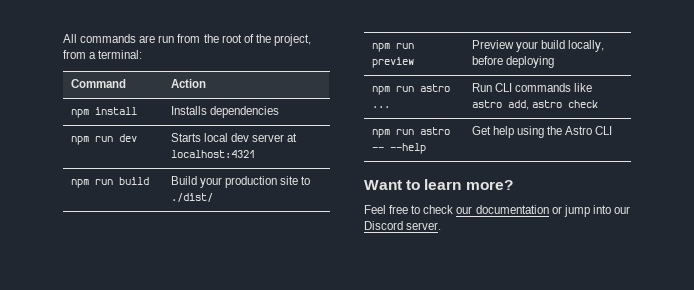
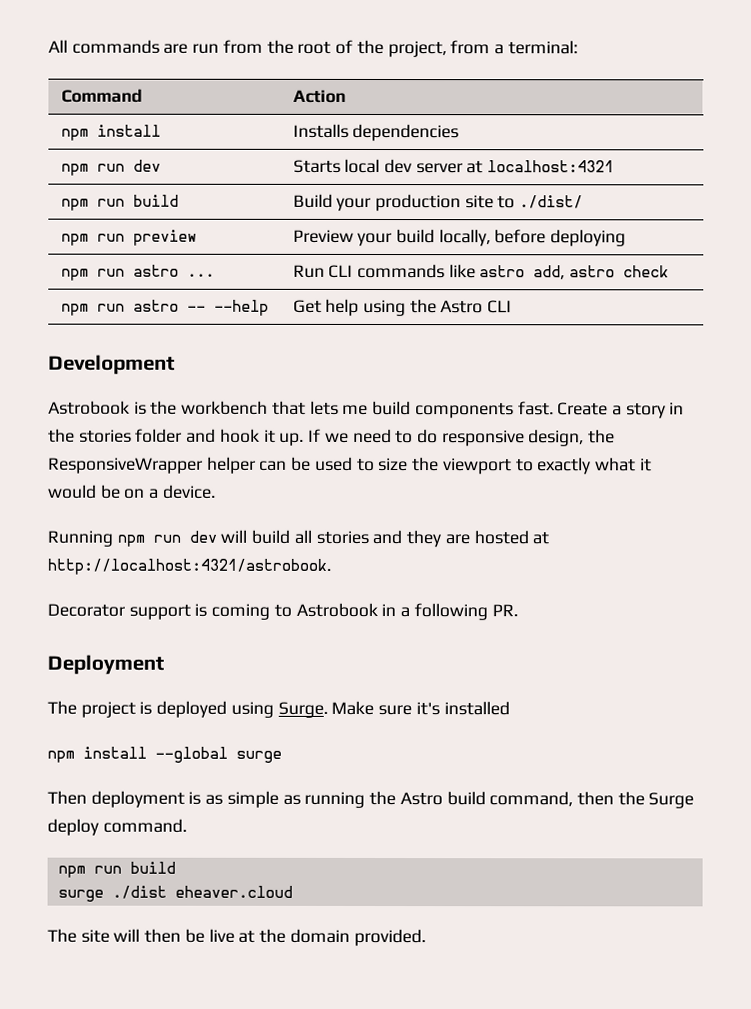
- Want to learn more?
- Feel free to check our documentation or jump into our Discord server.
+ Development
+ Astrobook is the workbench that lets me build components fast. Create a story in the stories folder and hook it up. If we need to do responsive design, the ResponsiveWrapper helper can be used to size the viewport to exactly what it would be on a device.
+ Running npm run dev will build all stories and they are hosted at http://localhost:4321/astrobook.
+ Decorator support is coming to Astrobook in a following PR.
+ Deployment
+ The project is deployed using Surge. Make sure it's installed
+ npm install --global surge
+ Then deployment is as simple as running the Astro build command, then the Surge deploy command.
+ npm run build
+ surge ./dist eheaver.cloud
+ The site will then be live at the domain provided.

